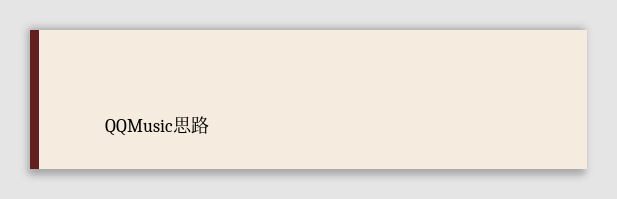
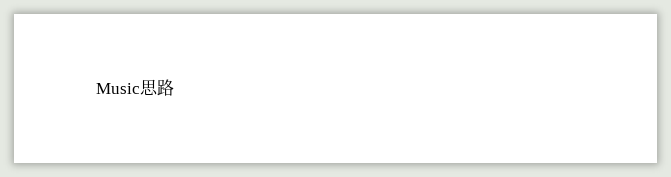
- QQMusic思路
+ Music思路

